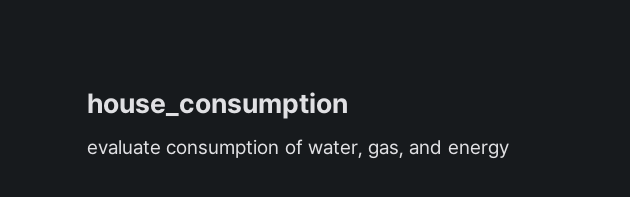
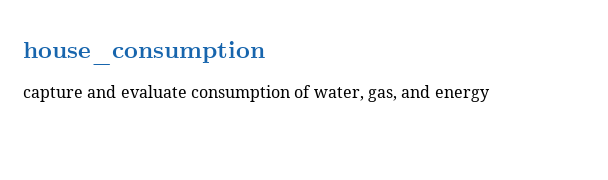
- evaluate consumption of water, gas, and energy
+ capture and evaluate consumption of water, gas, and energy

